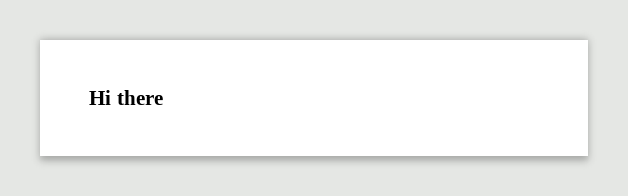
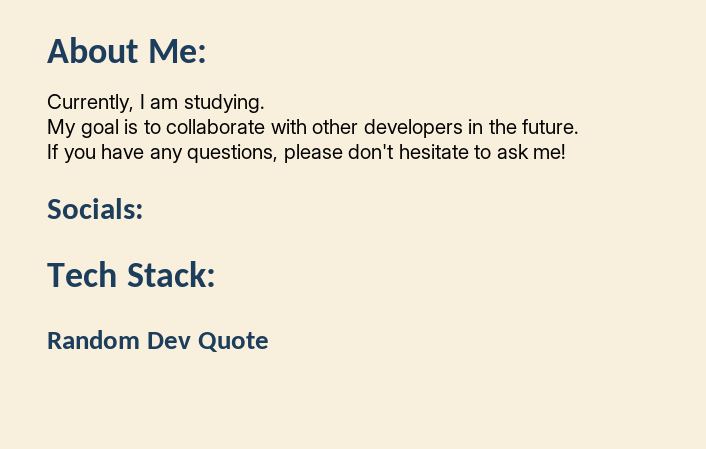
- Hi there
+ About Me:
+ Currently, I am studying.
+ My goal is to collaborate with other developers in the future.
+ If you have any questions, please don't hesitate to ask me!
+ Socials:
+ Tech Stack:
+ Random Dev Quote

